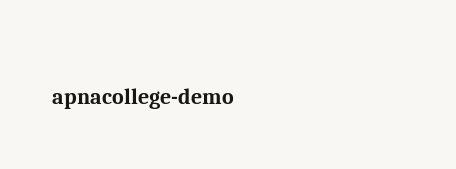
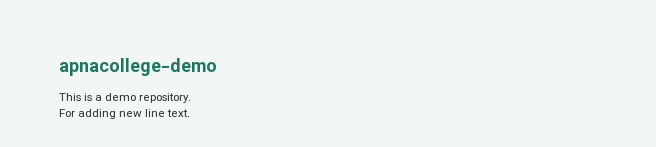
+ This is a demo repository.
+ For adding new line text.

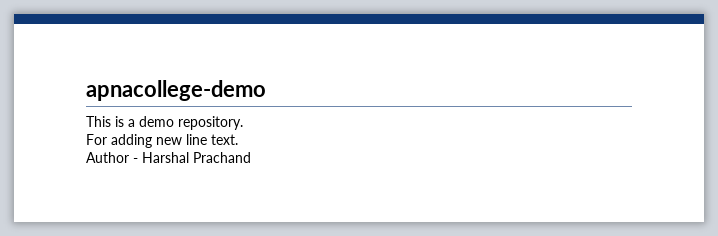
+ Author - Harshal Prachand

